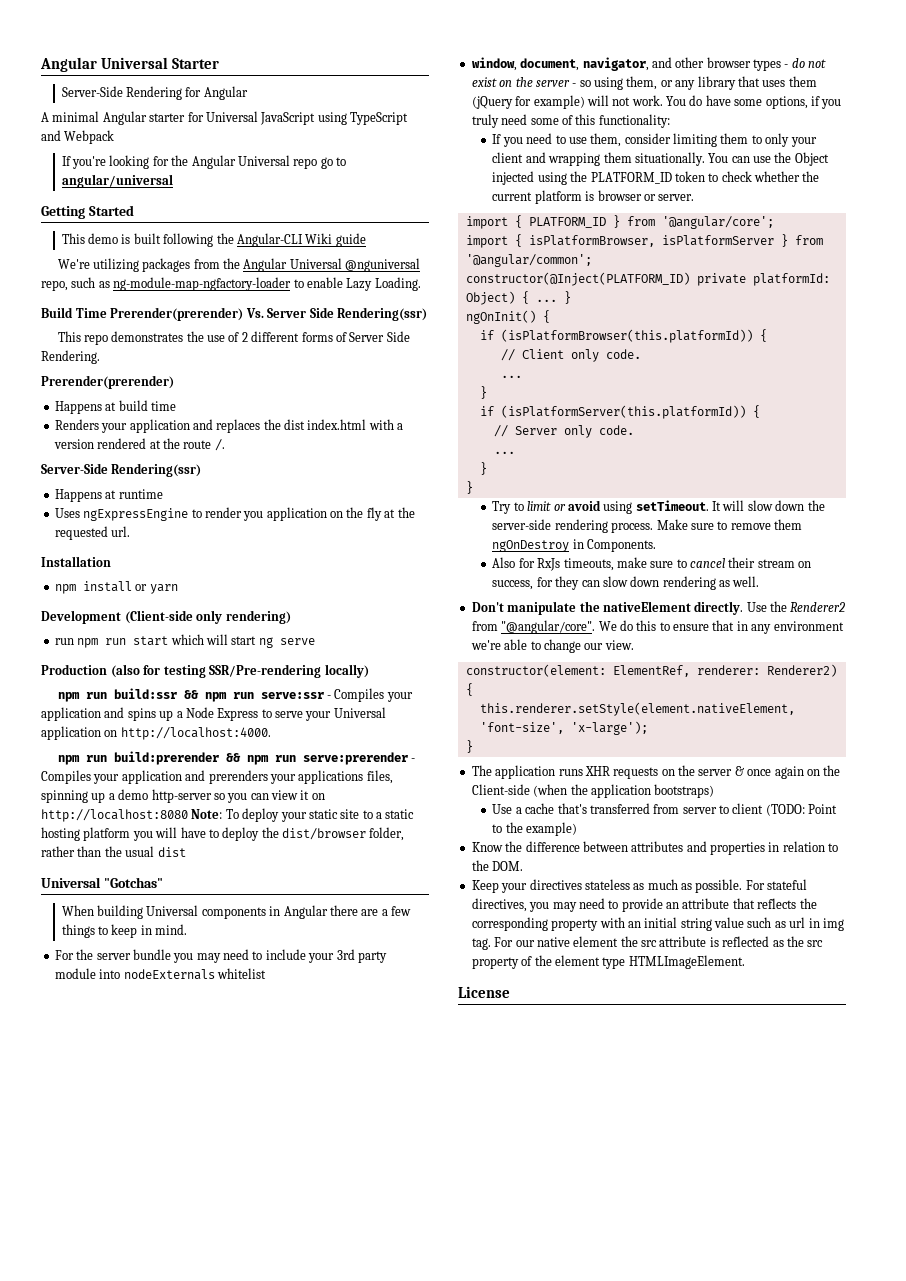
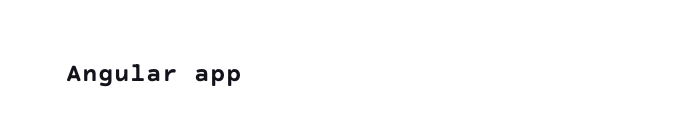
- Angular Universal Starter
- Server-Side Rendering for Angular
- A minimal Angular starter for Universal JavaScript using TypeScript and Webpack
- If you're looking for the Angular Universal repo go to angular/universal
- Getting Started
- This demo is built following the Angular-CLI Wiki guide
- We're utilizing packages from the Angular Universal @nguniversal repo, such as ng-module-map-ngfactory-loader to enable Lazy Loading.
- Build Time Prerender(prerender) Vs. Server Side Rendering(ssr)
- This repo demonstrates the use of 2 different forms of Server Side Rendering.
- Prerender(prerender)
- Happens at build time
- Renders your application and replaces the dist index.html with a version rendered at the route /.
- Server-Side Rendering(ssr)
- Happens at runtime
- Uses ngExpressEngine to render you application on the fly at the requested url.
- Installation
- npm install or yarn
- Development (Client-side only rendering)
- run npm run start which will start ng serve
- Production (also for testing SSR/Pre-rendering locally)
- npm run build:ssr && npm run serve:ssr - Compiles your application and spins up a Node Express to serve your Universal application on http://localhost:4000.
- npm run build:prerender && npm run serve:prerender - Compiles your application and prerenders your applications files, spinning up a demo http-server so you can view it on http://localhost:8080 Note: To deploy your static site to a static hosting platform you will have to deploy the dist/browser folder, rather than the usual dist
- Universal "Gotchas"
- When building Universal components in Angular there are a few things to keep in mind.
- For the server bundle you may need to include your 3rd party module into nodeExternals whitelist
- window, document, navigator, and other browser types - do not exist on the server - so using them, or any library that uses them (jQuery for example) will not work. You do have some options, if you truly need some of this functionality:
- If you need to use them, consider limiting them to only your client and wrapping them situationally. You can use the Object injected using the PLATFORM_ID token to check whether the current platform is browser or server.
- import { PLATFORM_ID } from '@angular/core';
- import { isPlatformBrowser, isPlatformServer } from '@angular/common';
- constructor(@Inject(PLATFORM_ID) private platformId: Object) { ... }
- ngOnInit() {
- if (isPlatformBrowser(this.platformId)) {
- // Client only code.
- ...
- }
- if (isPlatformServer(this.platformId)) {
- // Server only code.
- ...
- }
- }
- Try to limit or avoid using setTimeout. It will slow down the server-side rendering process. Make sure to remove them ngOnDestroy in Components.
- Also for RxJs timeouts, make sure to cancel their stream on success, for they can slow down rendering as well.
- Don't manipulate the nativeElement directly. Use the Renderer2 from "@angular/core". We do this to ensure that in any environment we're able to change our view.
- constructor(element: ElementRef, renderer: Renderer2) {
- this.renderer.setStyle(element.nativeElement, 'font-size', 'x-large');
- }
- The application runs XHR requests on the server & once again on the Client-side (when the application bootstraps)
- Use a cache that's transferred from server to client (TODO: Point to the example)
- Know the difference between attributes and properties in relation to the DOM.
- Keep your directives stateless as much as possible. For stateful directives, you may need to provide an attribute that reflects the corresponding property with an initial string value such as url in img tag. For our native element the src attribute is reflected as the src property of the element type HTMLImageElement.
- License
+ Angular app

